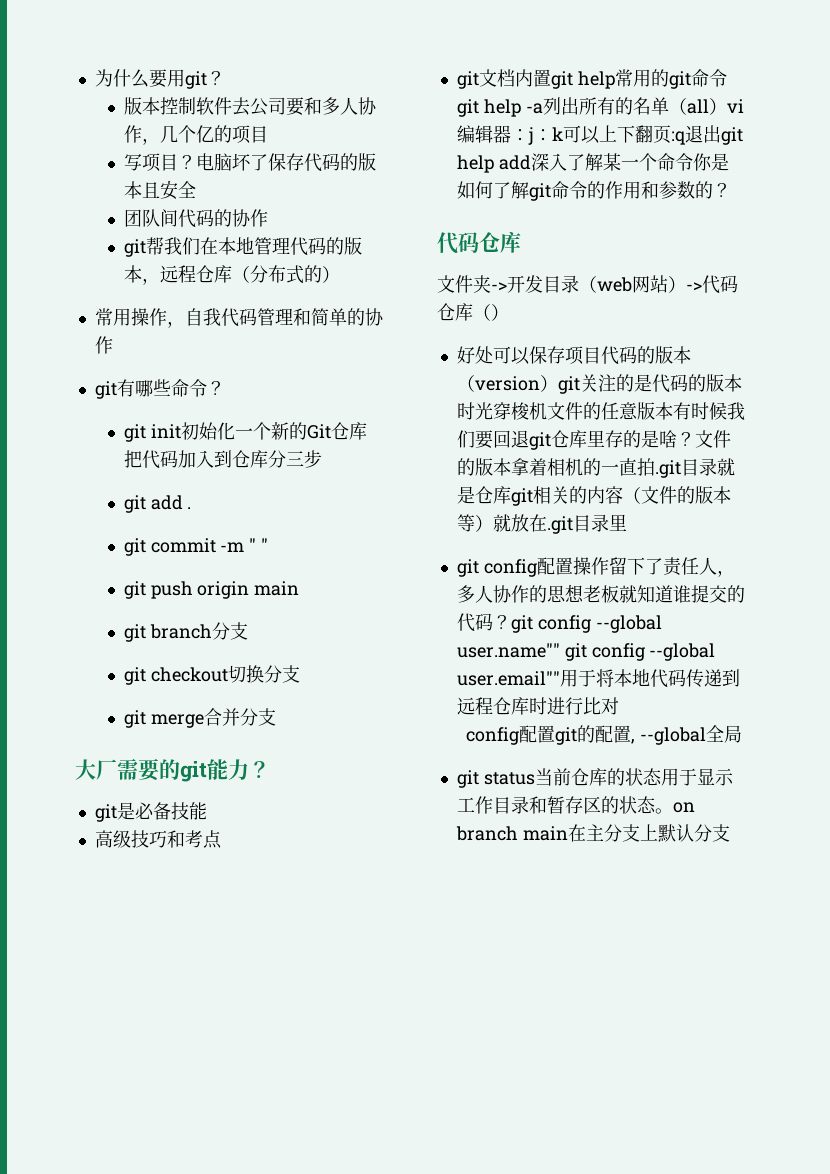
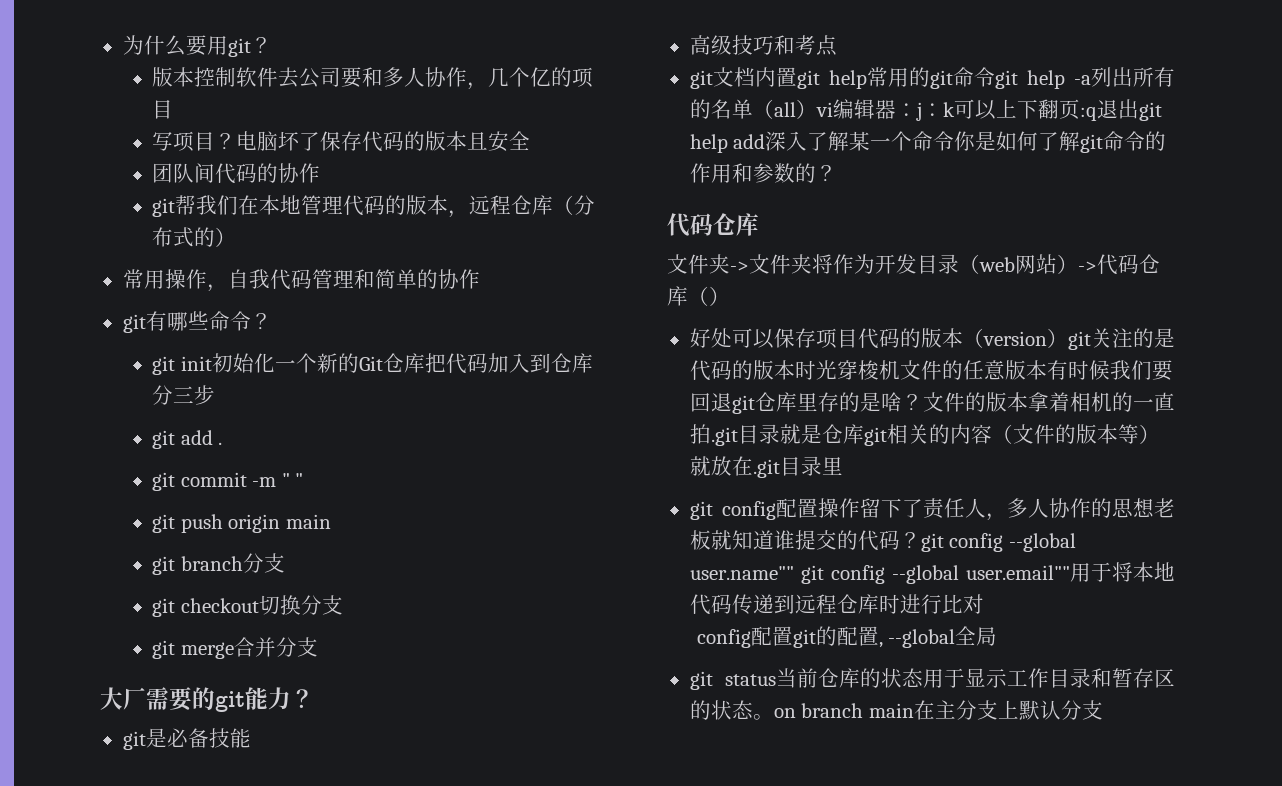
- 文件夹->开发目录（web网站）->代码仓库（）
+ 文件夹->文件夹将作为开发目录（web网站）->代码仓库（）

